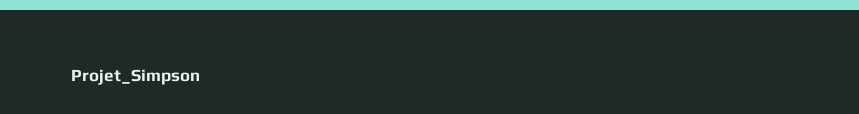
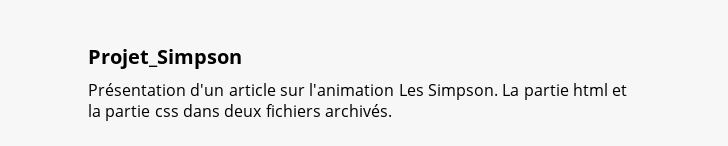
+ Présentation d'un article sur l'animation Les Simpson. La partie html et la partie css dans deux fichiers archivés.

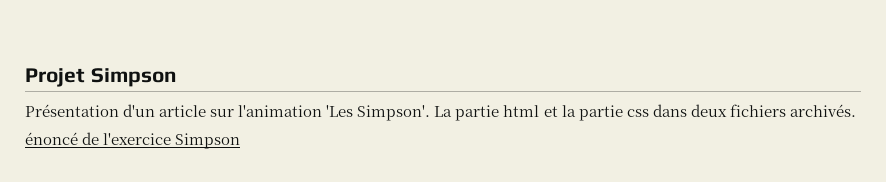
- Projet_Simpson
+ Projet Simpson
- Présentation d'un article sur l'animation Les Simpson.
+ Présentation d'un article sur l'animation 'Les Simpson'.
+ énoncé de l'exercice Simpson

